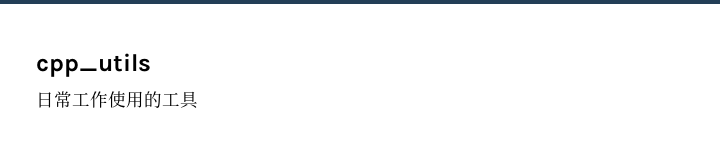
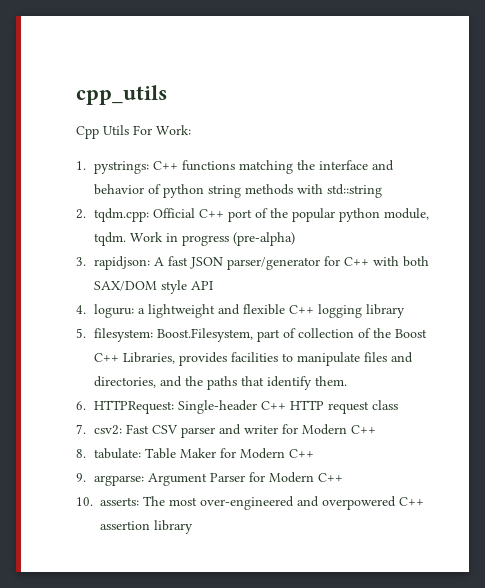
- 日常工作使用的工具
+ Cpp Utils For Work:
+ 1. pystrings: C++ functions matching the interface and behavior of python string methods with std::string
+ 2. tqdm.cpp: Official C++ port of the popular python module, tqdm. Work in progress (pre-alpha)
+ 3. rapidjson: A fast JSON parser/generator for C++ with both SAX/DOM style API
+ 4. loguru: a lightweight and flexible C++ logging library
+ 5. filesystem: Boost.Filesystem, part of collection of the Boost C++ Libraries, provides facilities to manipulate files and directories, and the paths that identify them.
+ 6. HTTPRequest: Single-header C++ HTTP request class
+ 7. csv2: Fast CSV parser and writer for Modern C++
+ 8. tabulate: Table Maker for Modern C++
+ 9. argparse: Argument Parser for Modern C++
+ 10. asserts: The most over-engineered and overpowered C++ assertion library

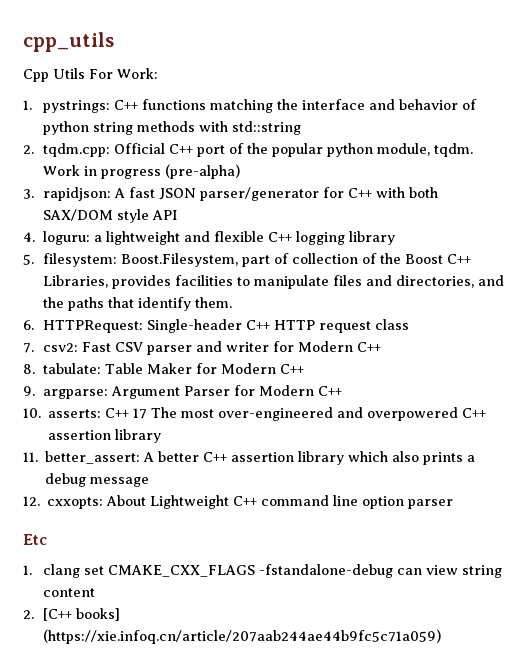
- 10. asserts: The most over-engineered and overpowered C++ assertion library
+ 10. asserts: C++ 17 The most over-engineered and overpowered C++ assertion library
+ 11. better_assert: A better C++ assertion library which also prints a debug message
+ 12. cxxopts: About Lightweight C++ command line option parser
+ Etc
+ 1. clang set CMAKE_CXX_FLAGS -fstandalone-debug can view string content
+ 2. [C++ books] (https://xie.infoq.cn/article/207aab244ae44b9fc5c71a059)

